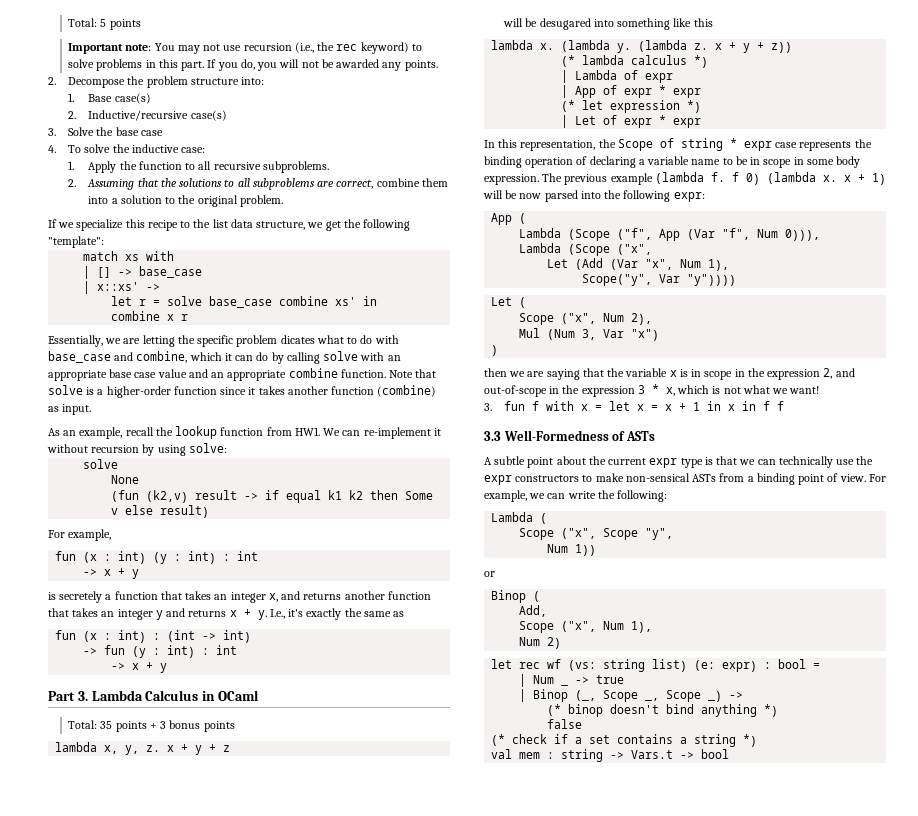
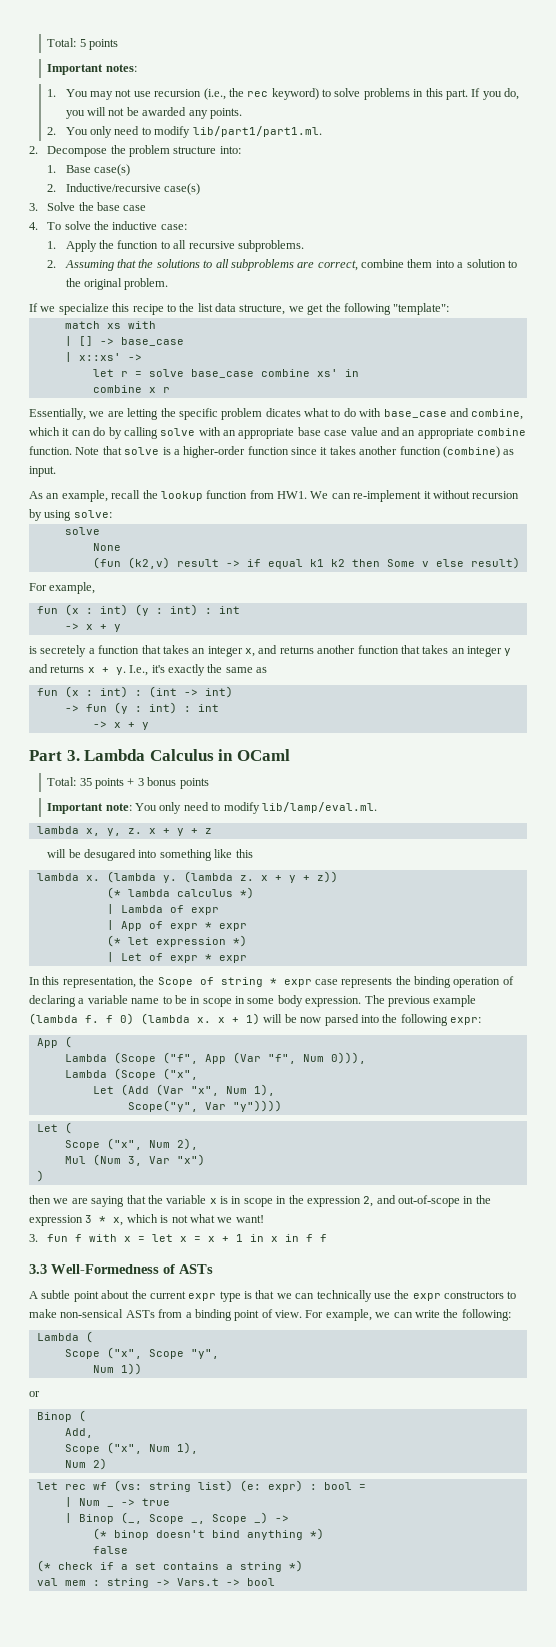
- Important note: You may not use recursion (i.e., the rec keyword) to solve problems in this part.
+ Important notes:
+ 1. You may not use recursion (i.e., the rec keyword) to solve problems in this part.
+ 2. You only need to modify lib/part1/part1.ml.
+ Important note: You only need to modify lib/lamp/eval.ml.

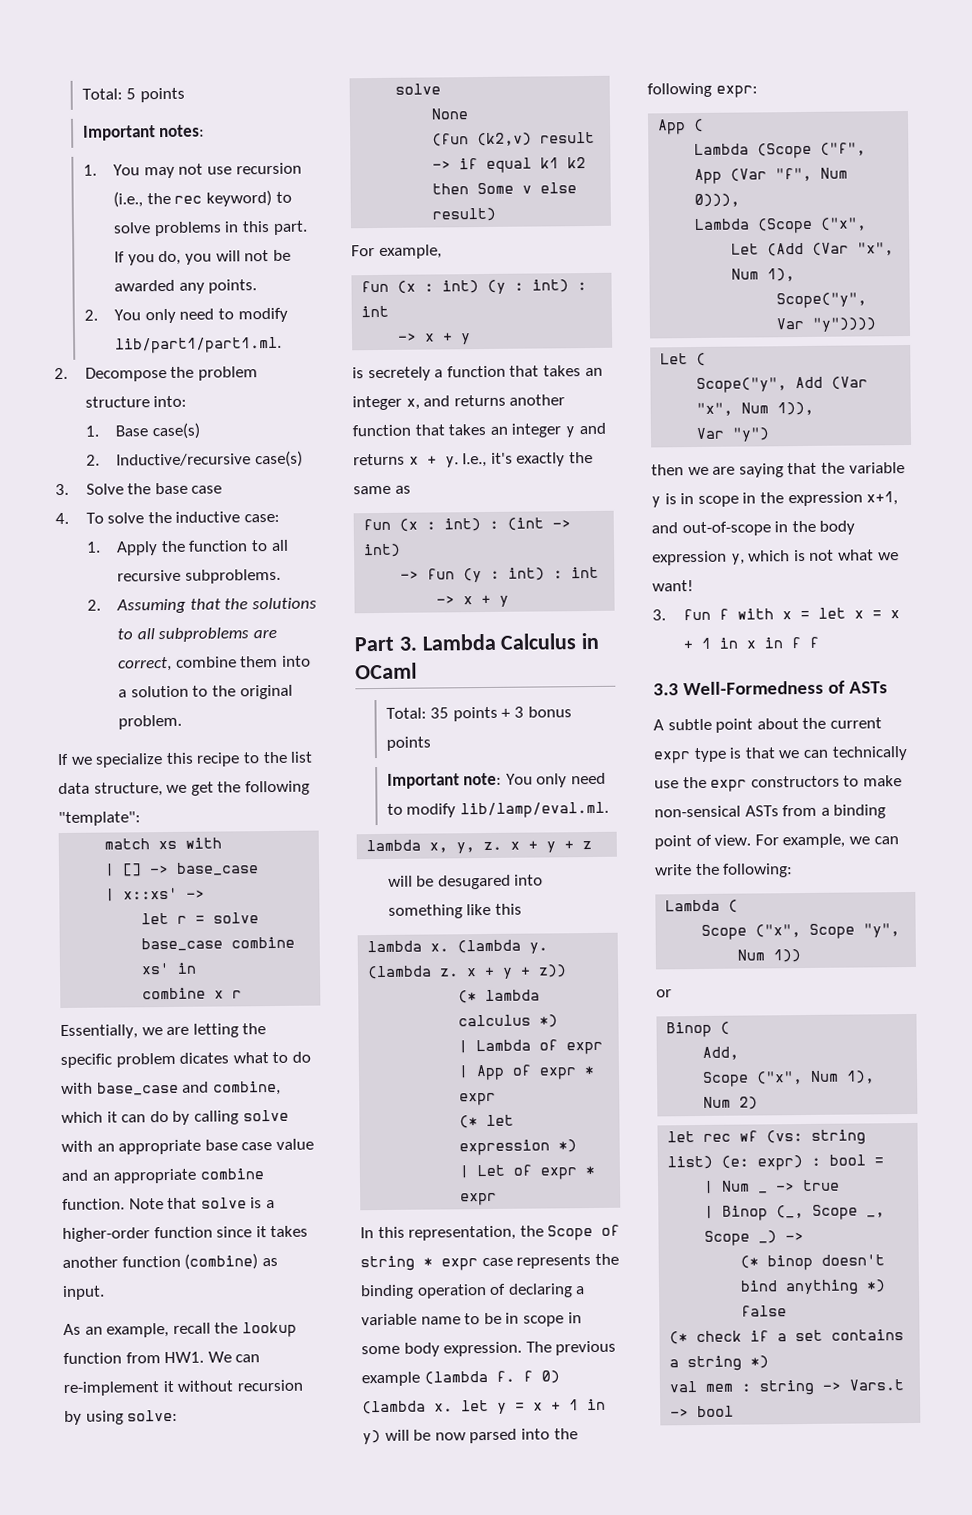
- The previous example (lambda f. f 0) (lambda x. x + 1) will be now parsed into the following expr:
+ The previous example (lambda f. f 0) (lambda x. let y = x + 1 in y) will be now parsed into the following expr:
- Scope ("x", Num 2),
- Mul (Num 3, Var "x")
- )
+ Scope("y", Add (Var "x", Num 1)),
+ Var "y")
- then we are saying that the variable x is in scope in the expression 2, and out-of-scope in the expression 3 * x, which is not what we want!
+ then we are saying that the variable y is in scope in the expression x+1, and out-of-scope in the body expression y, which is not what we want!

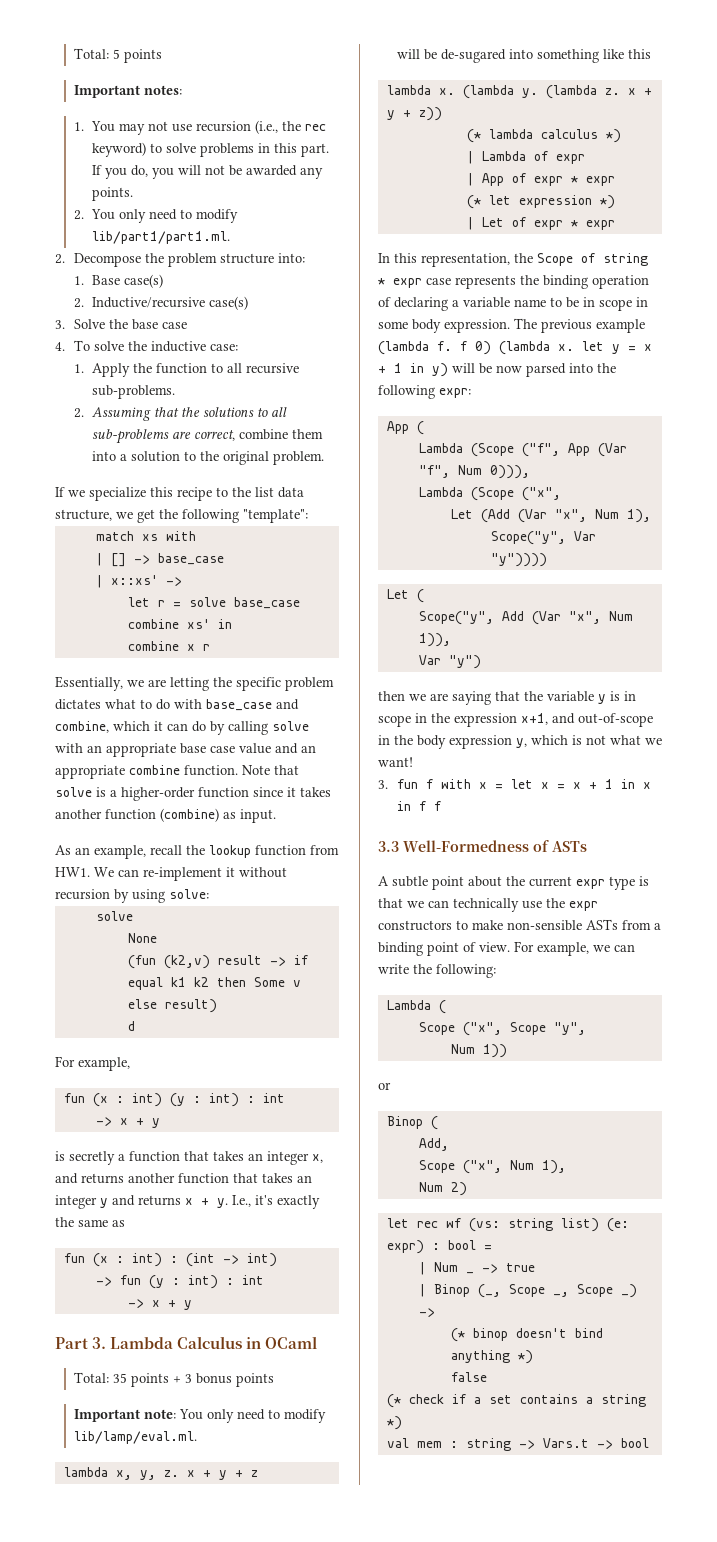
- 1. Apply the function to all recursive subproblems.
+ 1. Apply the function to all recursive sub-problems.
- 2. Assuming that the solutions to all subproblems are correct, combine them into a solution to the original problem.
+ 2. Assuming that the solutions to all sub-problems are correct, combine them into a solution to the original problem.
- Essentially, we are letting the specific problem dicates what to do with base_case and combine, which it can do by calling solve with an appropriate base case value and an appropriate combine function.
+ Essentially, we are letting the specific problem dictates what to do with base_case and combine, which it can do by calling solve with an appropriate base case value and an appropriate combine function.
+ d
- is secretely a function that takes an integer x, and returns another function that takes an integer y and returns x + y.
+ is secretly a function that takes an integer x, and returns another function that takes an integer y and returns x + y.
- will be desugared into something like this
+ will be de-sugared into something like this
- A subtle point about the current expr type is that we can technically use the expr constructors to make non-sensical ASTs from a binding point of view.
+ A subtle point about the current expr type is that we can technically use the expr constructors to make non-sensible ASTs from a binding point of view.

